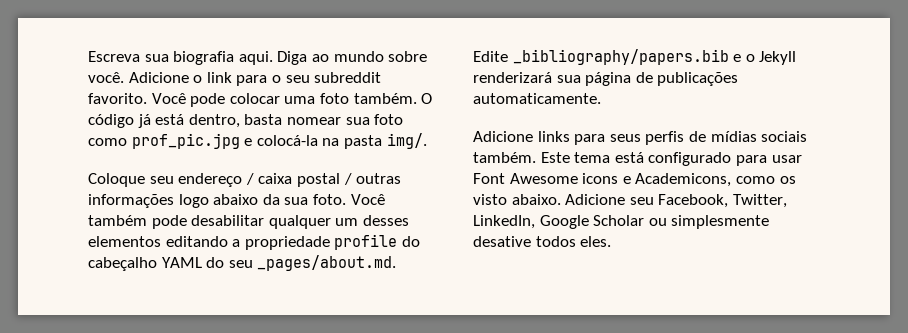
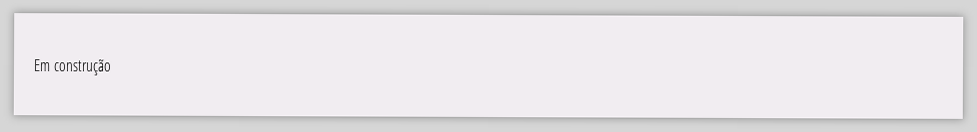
- Escreva sua biografia aqui. Diga ao mundo sobre você. Adicione o link para o seu subreddit favorito. Você pode colocar uma foto também. O código já está dentro, basta nomear sua foto como prof_pic.jpg e colocá-la na pasta img/.
- Coloque seu endereço / caixa postal / outras informações logo abaixo da sua foto. Você também pode desabilitar qualquer um desses elementos editando a propriedade profile do cabeçalho YAML do seu _pages/about.md. Edite _bibliography/papers.bib e o Jekyll renderizará sua página de publicações automaticamente.
- Adicione links para seus perfis de mídias sociais também. Este tema está configurado para usar Font Awesome icons e Academicons, como os visto abaixo. Adicione seu Facebook, Twitter, LinkedIn, Google Scholar ou simplesmente desative todos eles.
+ Em construção

